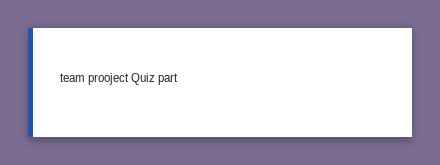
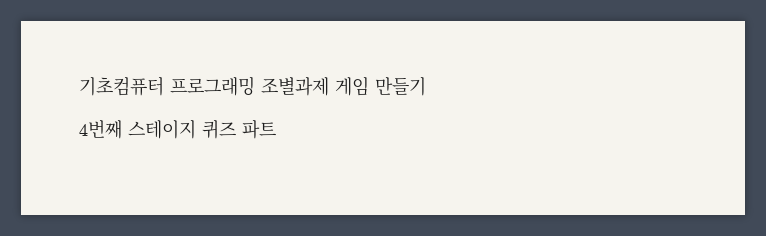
- team prooject Quiz part
+ 기초컴퓨터 프로그래밍 조별과제 게임 만들기
+ 4번째 스테이지 퀴즈 파트

